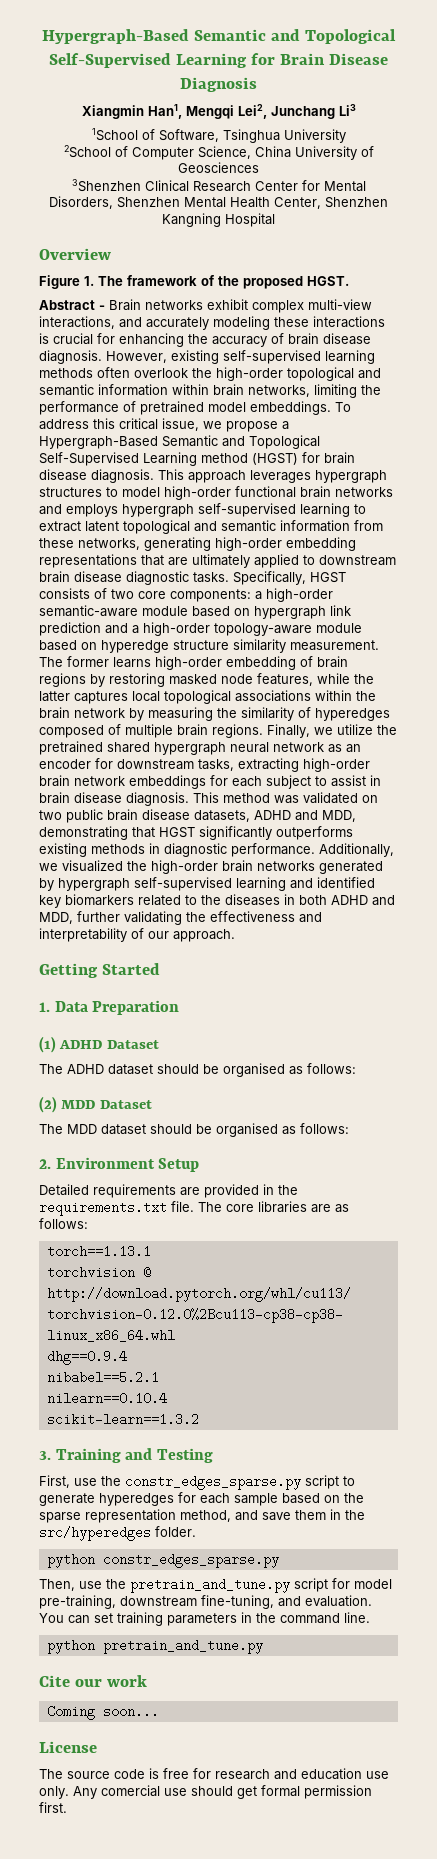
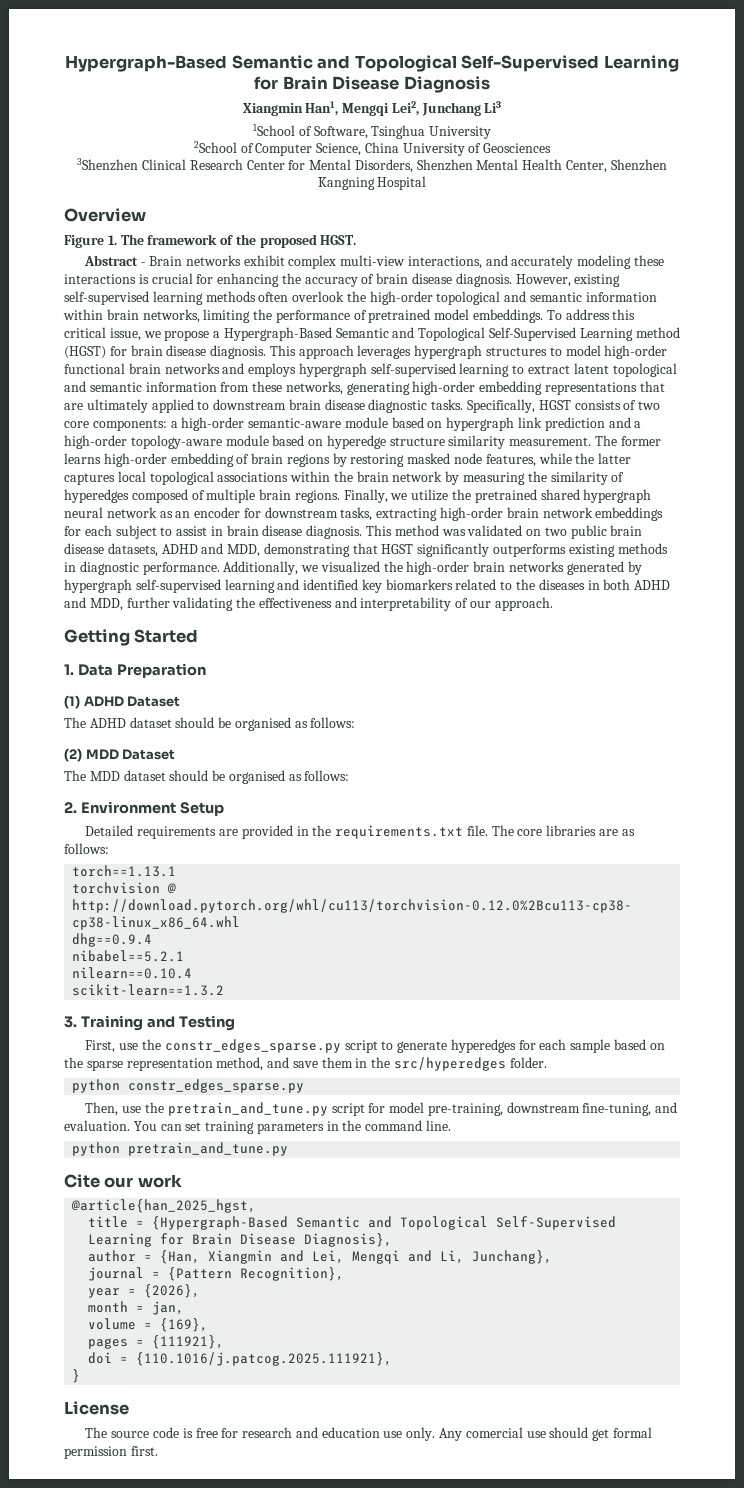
- Coming soon...
+ @article{han_2025_hgst,
+ title = {Hypergraph-Based Semantic and Topological Self-Supervised Learning for Brain Disease Diagnosis},
+ author = {Han, Xiangmin and Lei, Mengqi and Li, Junchang},
+ journal = {Pattern Recognition},
+ year = {2026},
+ month = jan,
+ volume = {169},
+ pages = {111921},
+ doi = {110.1016/j.patcog.2025.111921},
+ }

